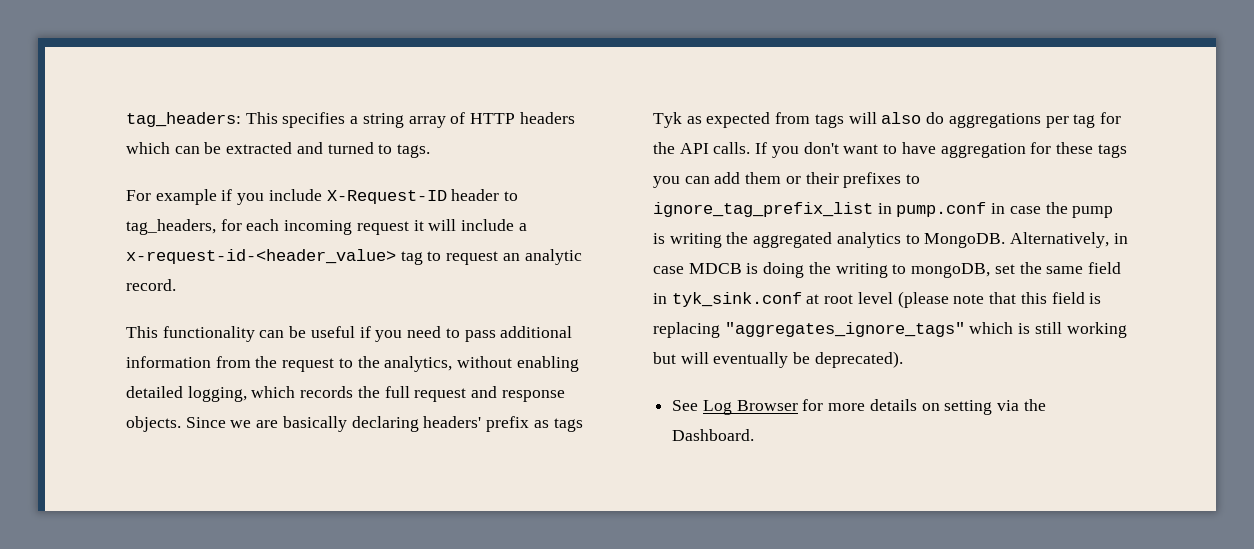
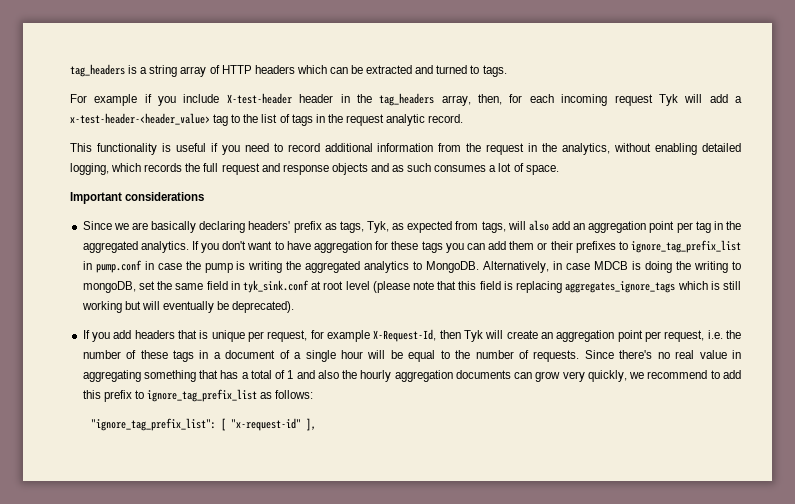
- tag_headers: This specifies a string array of HTTP headers which can be extracted and turned to tags.
+ tag_headers is a string array of HTTP headers which can be extracted and turned to tags.
- For example if you include X-Request-ID header to tag_headers, for each incoming request it will include a x-request-id-<header_value> tag to request an analytic record.
+ For example if you include X-test-header header in the tag_headers array, then, for each incoming request Tyk will add a x-test-header-<header_value> tag to the list of tags in the request analytic record.
- This functionality can be useful if you need to pass additional information from the request to the analytics, without enabling detailed logging, which records the full request and response objects. Since we are basically declaring headers' prefix as tags Tyk as expected from tags will also do aggregations per tag for the API calls.
+ This functionality is useful if you need to record additional information from the request in the analytics, without enabling detailed logging, which records the full request and response objects and as such consumes a lot of space.
+ Important considerations
+ Since we are basically declaring headers' prefix as tags, Tyk, as expected from tags, will also add an aggregation point per tag in the aggregated analytics.
- Alternatively, in case MDCB is doing the writing to mongoDB, set the same field in tyk_sink.conf at root level (please note that this field is replacing "aggregates_ignore_tags" which is still working but will eventually be deprecated).
+ Alternatively, in case MDCB is doing the writing to mongoDB, set the same field in tyk_sink.conf at root level (please note that this field is replacing aggregates_ignore_tags which is still working but will eventually be deprecated).
- See Log Browser for more details on setting via the Dashboard.
+ If you add headers that is unique per request, for example X-Request-Id, then Tyk will create an aggregation point per request, i.e. the number of these tags in a document of a single hour will be equal to the number of requests. Since there's no real value in aggregating something that has a total of 1 and also the hourly aggregation documents can grow very quickly, we recommend to add this prefix to ignore_tag_prefix_list as follows:
+ "ignore_tag_prefix_list": [ "x-request-id" ],

